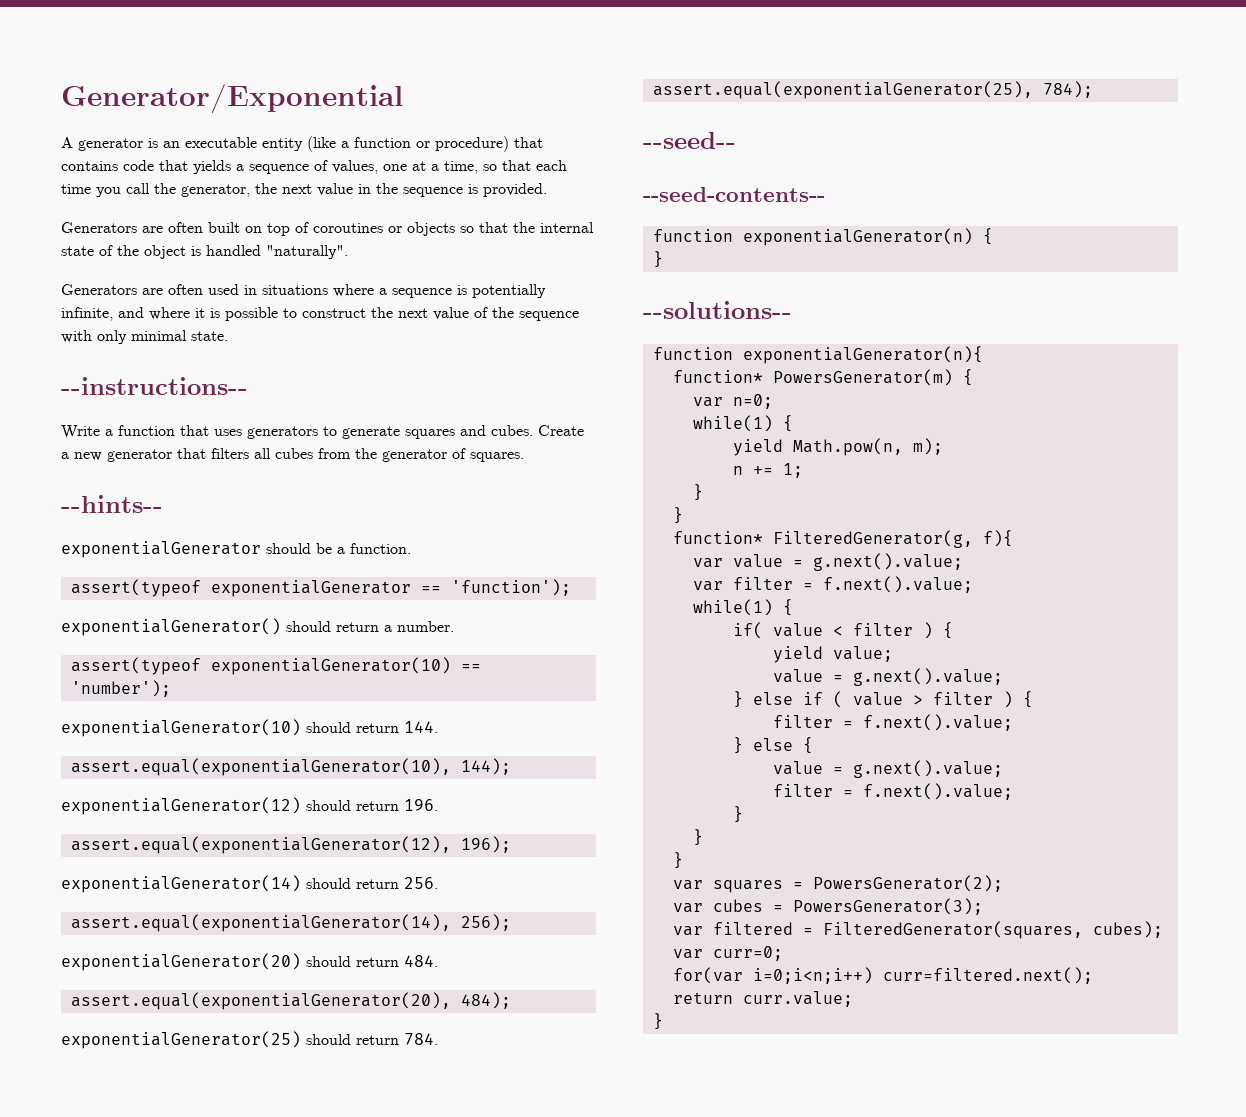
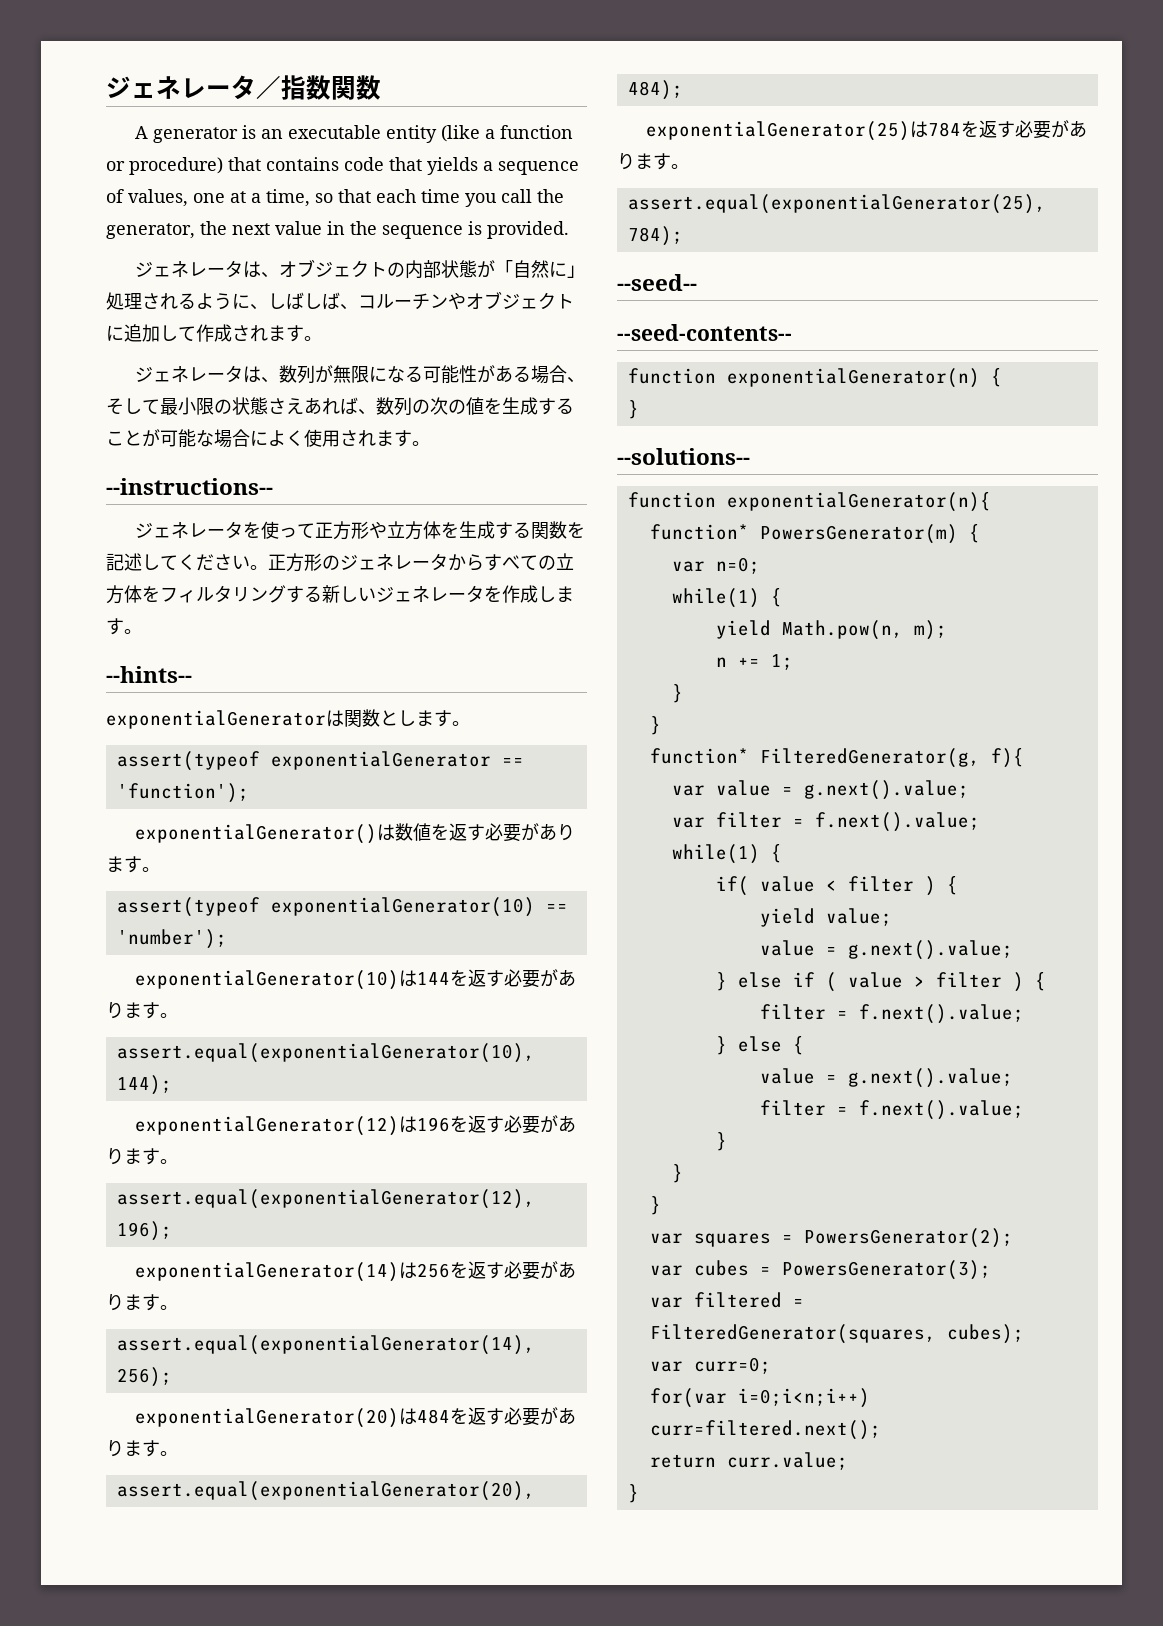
- Generator/Exponential
+ ジェネレータ／指数関数
- Generators are often built on top of coroutines or objects so that the internal state of the object is handled "naturally".
- Generators are often used in situations where a sequence is potentially infinite, and where it is possible to construct the next value of the sequence with only minimal state.
+ ジェネレータは、オブジェクトの内部状態が「自然に」処理されるように、しばしば、コルーチンやオブジェクトに追加して作成されます。
+ ジェネレータは、数列が無限になる可能性がある場合、そして最小限の状態さえあれば、数列の次の値を生成することが可能な場合によく使用されます。
  --instructions--
- Write a function that uses generators to generate squares and cubes. Create a new generator that filters all cubes from the generator of squares.
+ ジェネレータを使って正方形や立方体を生成する関数を記述してください。正方形のジェネレータからすべての立方体をフィルタリングする新しいジェネレータを作成します。
  --hints--
- exponentialGenerator should be a function.
+ exponentialGeneratorは関数とします。
- exponentialGenerator() should return a number.
+ exponentialGenerator()は数値を返す必要があります。
- exponentialGenerator(10) should return 144.
+ exponentialGenerator(10)は144を返す必要があります。
  assert.equal(exponentialGenerator(10), 144);
- exponentialGenerator(12) should return 196.
+ exponentialGenerator(12)は196を返す必要があります。
  assert.equal(exponentialGenerator(12), 196);
- exponentialGenerator(14) should return 256.
+ exponentialGenerator(14)は256を返す必要があります。
  assert.equal(exponentialGenerator(14), 256);
- exponentialGenerator(20) should return 484.
+ exponentialGenerator(20)は484を返す必要があります。
  assert.equal(exponentialGenerator(20), 484);
- exponentialGenerator(25) should return 784.
+ exponentialGenerator(25)は784を返す必要があります。

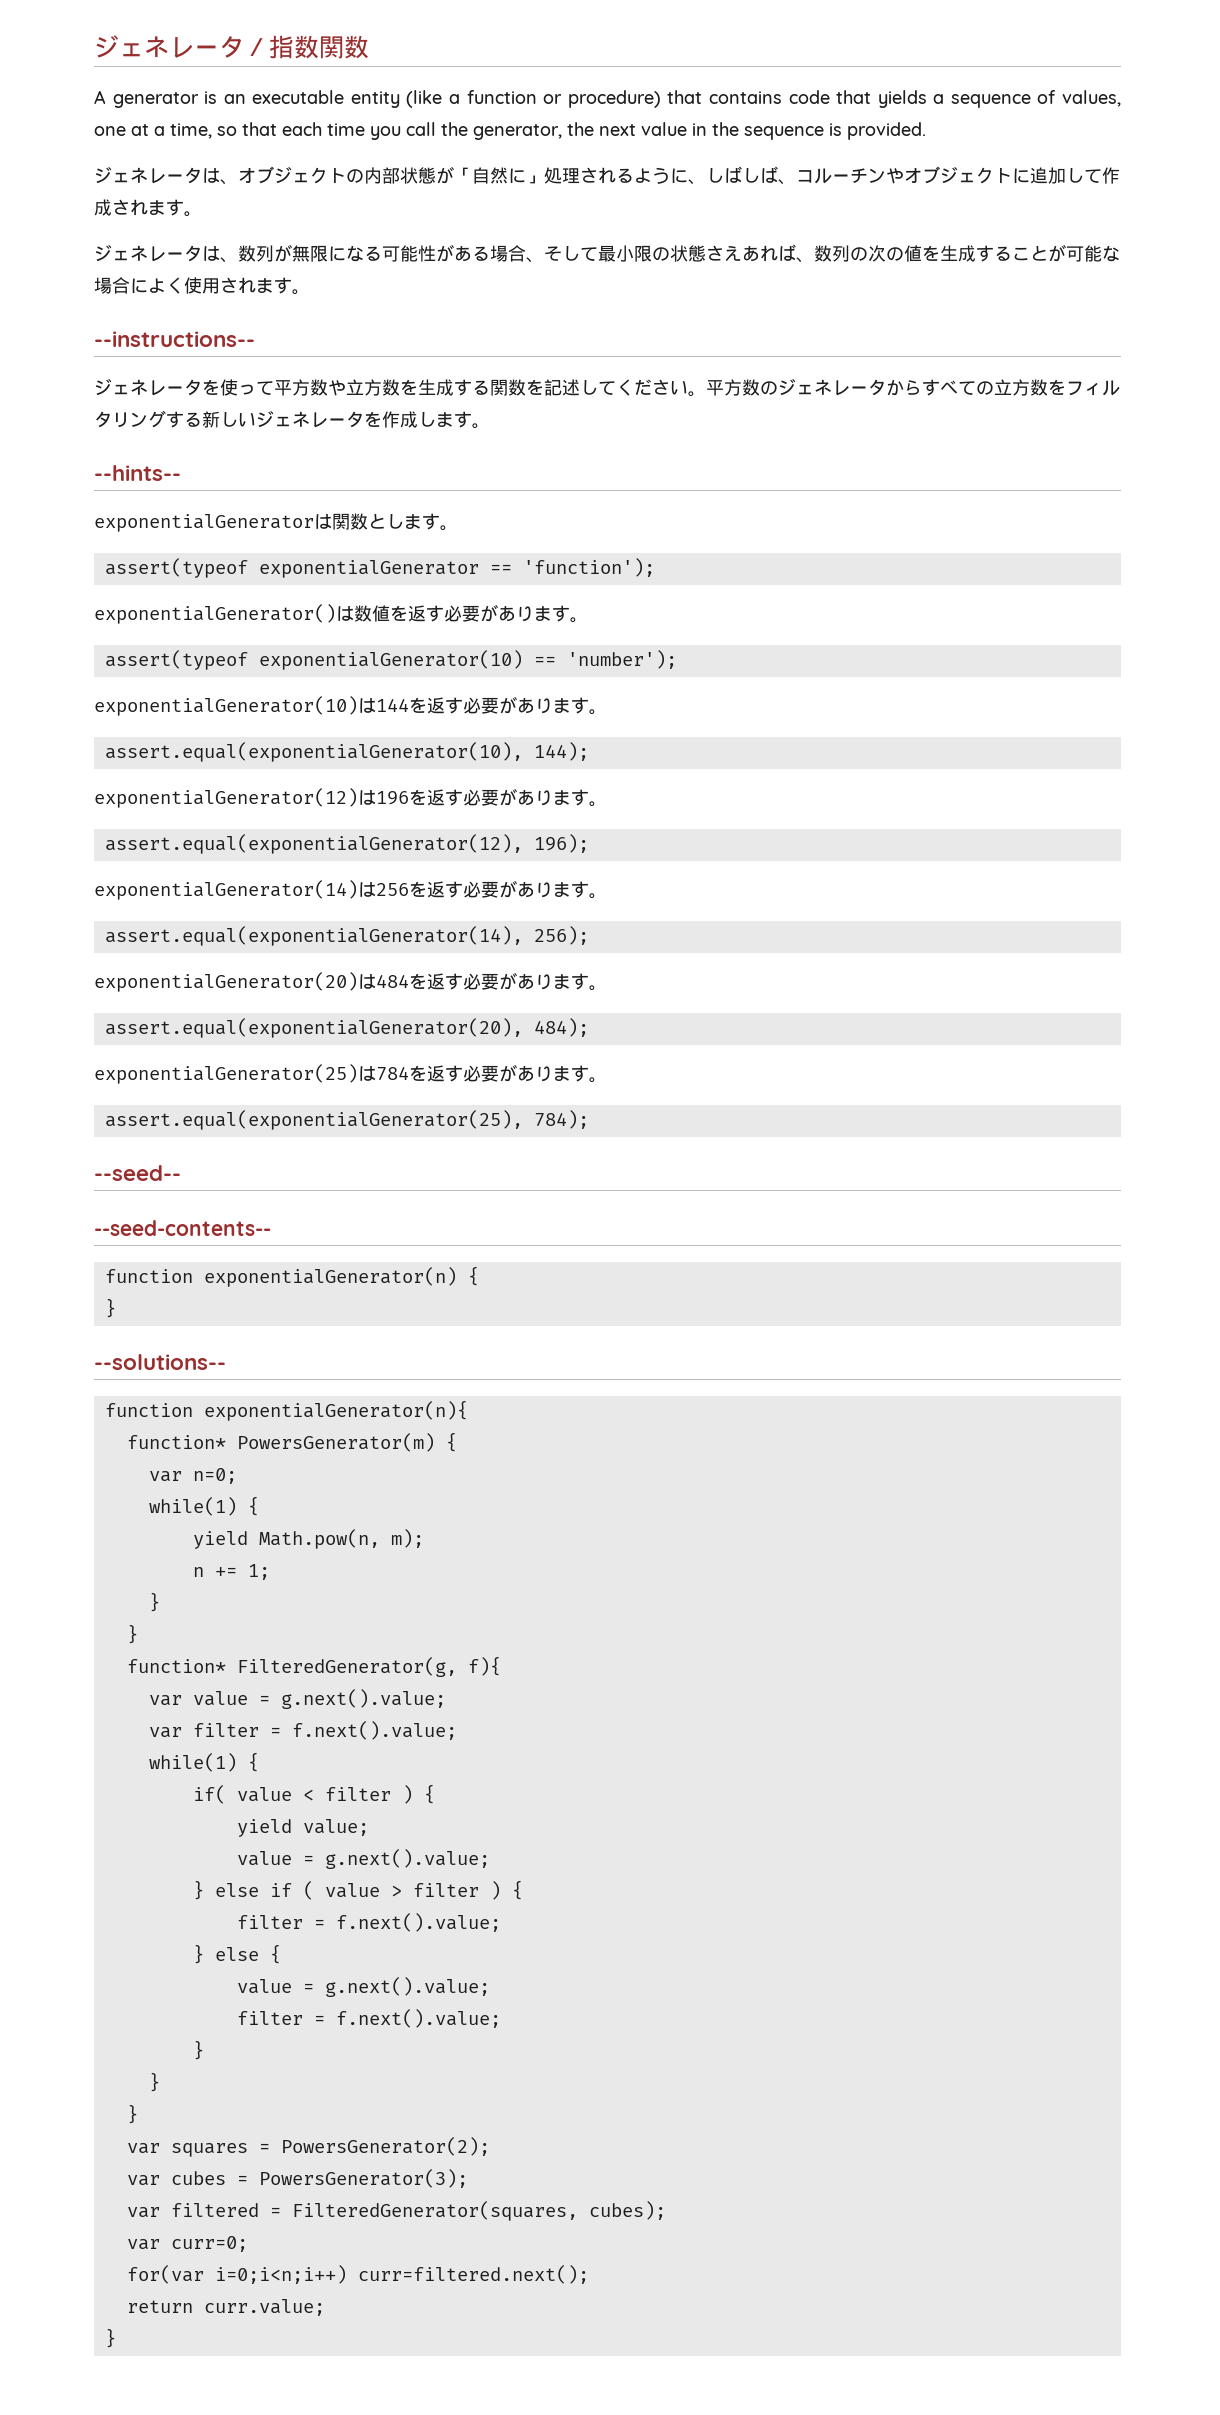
- ジェネレータを使って正方形や立方体を生成する関数を記述してください。
+ ジェネレータを使って平方数や立方数を生成する関数を記述してください。
- 正方形のジェネレータからすべての立方体をフィルタリングする新しいジェネレータを作成します。
+ 平方数のジェネレータからすべての立方数をフィルタリングする新しいジェネレータを作成します。

